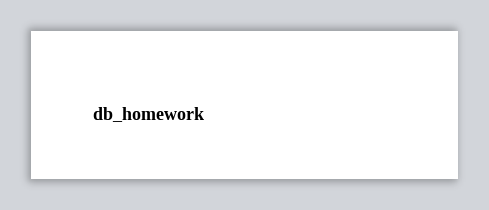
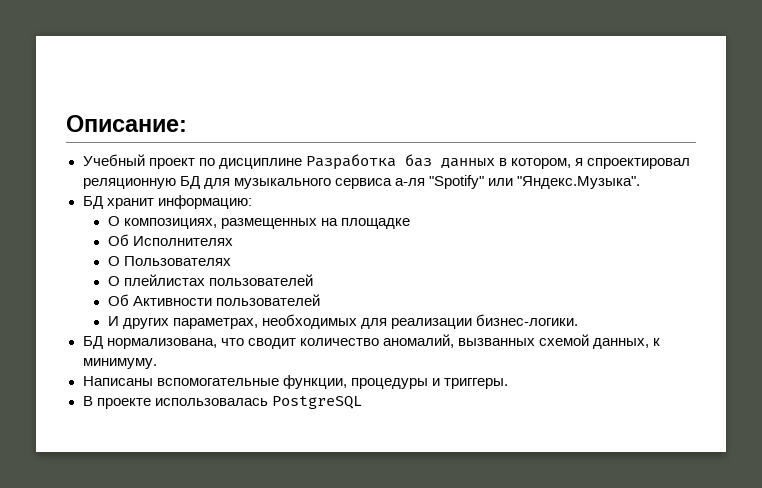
- db_homework
+ Описание:
+ Учебный проект по дисциплине Разработка баз данных в котором, я спроектировал реляционную БД для музыкального сервиса а-ля "Spotify" или "Яндекс.Музыка".
+ БД хранит информацию:
+ О композициях, размещенных на площадке
+ Об Исполнителях
+ О Пользователях
+ О плейлистах пользователей
+ Об Активности пользователей
+ И других параметрах, необходимых для реализации бизнес-логики.
+ БД нормализована, что сводит количество аномалий, вызванных схемой данных, к минимуму.
+ Написаны вспомогательные функции, процедуры и триггеры.
+ В проекте использовалась PostgreSQL

